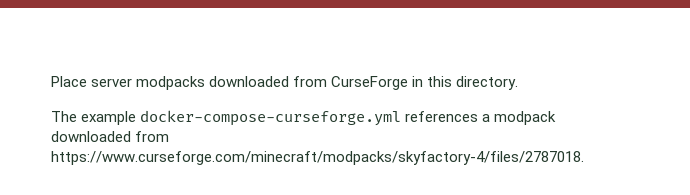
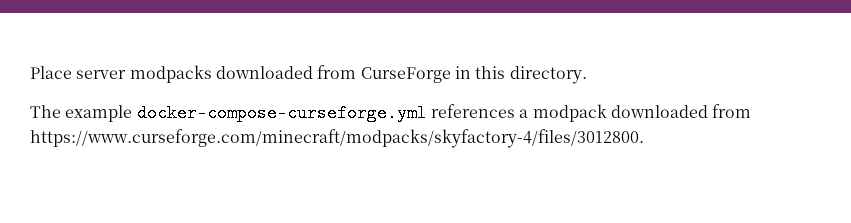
- The example docker-compose-curseforge.yml references a modpack downloaded from https://www.curseforge.com/minecraft/modpacks/skyfactory-4/files/2787018.
+ The example docker-compose-curseforge.yml references a modpack downloaded from https://www.curseforge.com/minecraft/modpacks/skyfactory-4/files/3012800.

